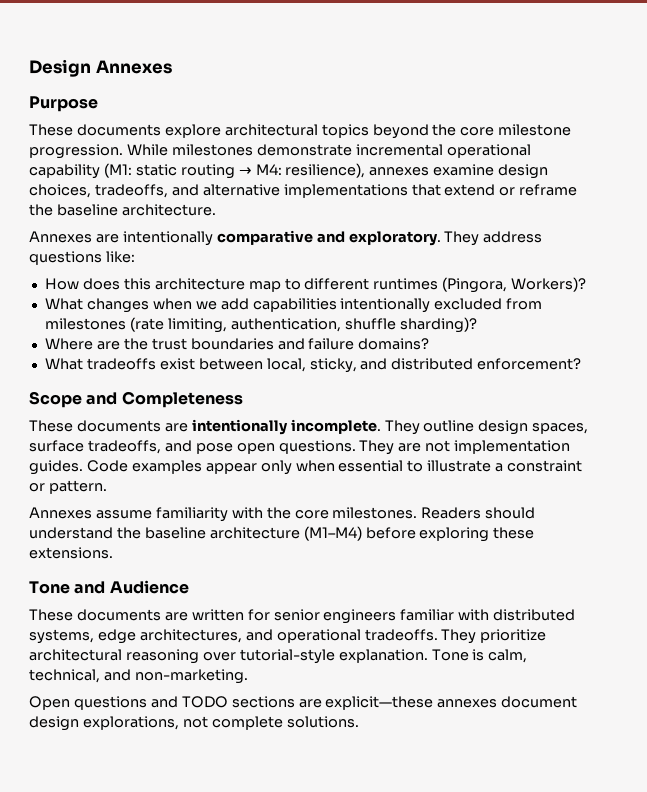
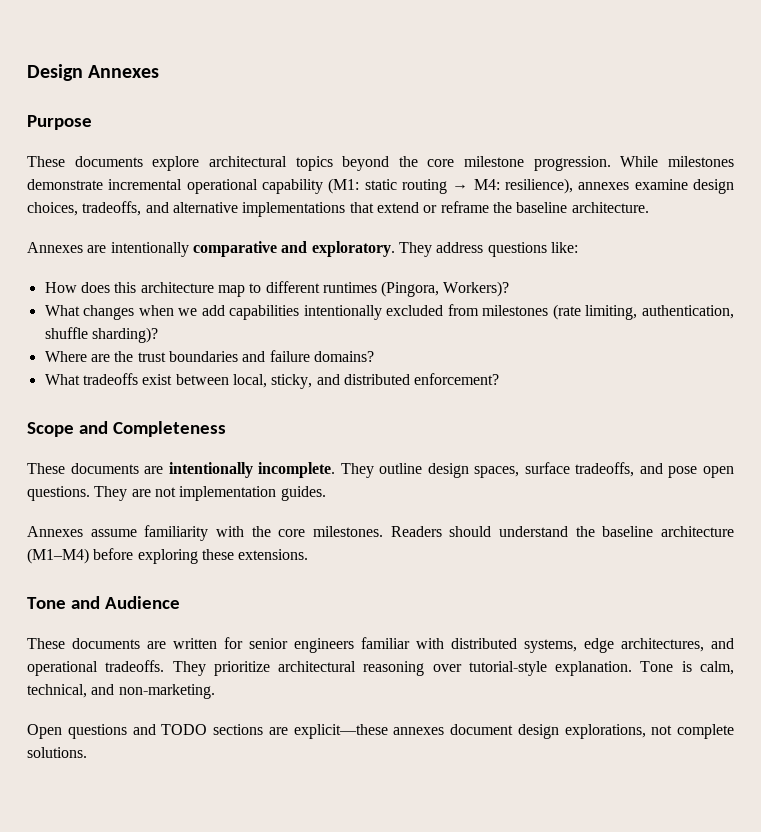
- Code examples appear only when essential to illustrate a constraint or pattern.

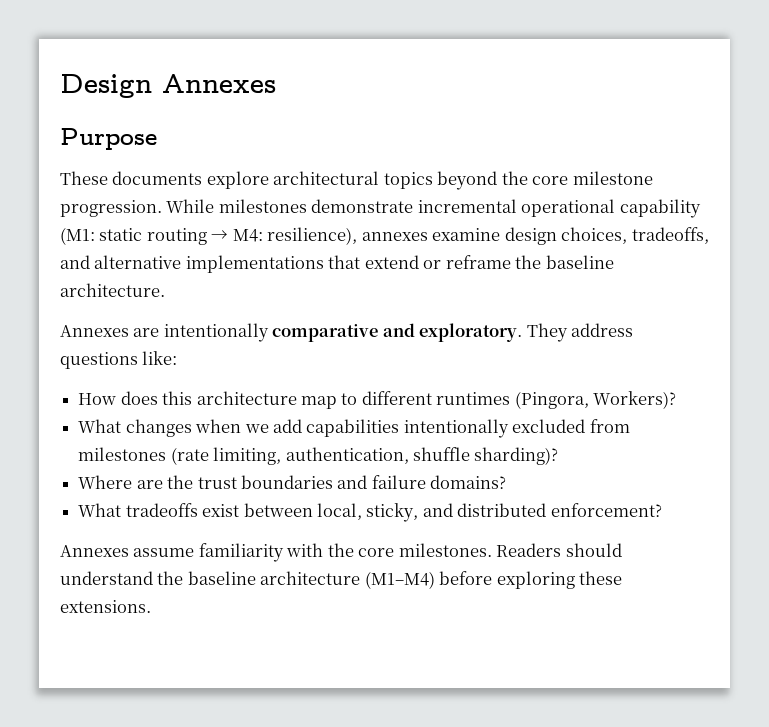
- Scope and Completeness
- These documents are intentionally incomplete. They outline design spaces, surface tradeoffs, and pose open questions. They are not implementation guides.
- Tone and Audience
- These documents are written for senior engineers familiar with distributed systems, edge architectures, and operational tradeoffs. They prioritize architectural reasoning over tutorial-style explanation. Tone is calm, technical, and non-marketing.
- Open questions and TODO sections are explicit—these annexes document design explorations, not complete solutions.

